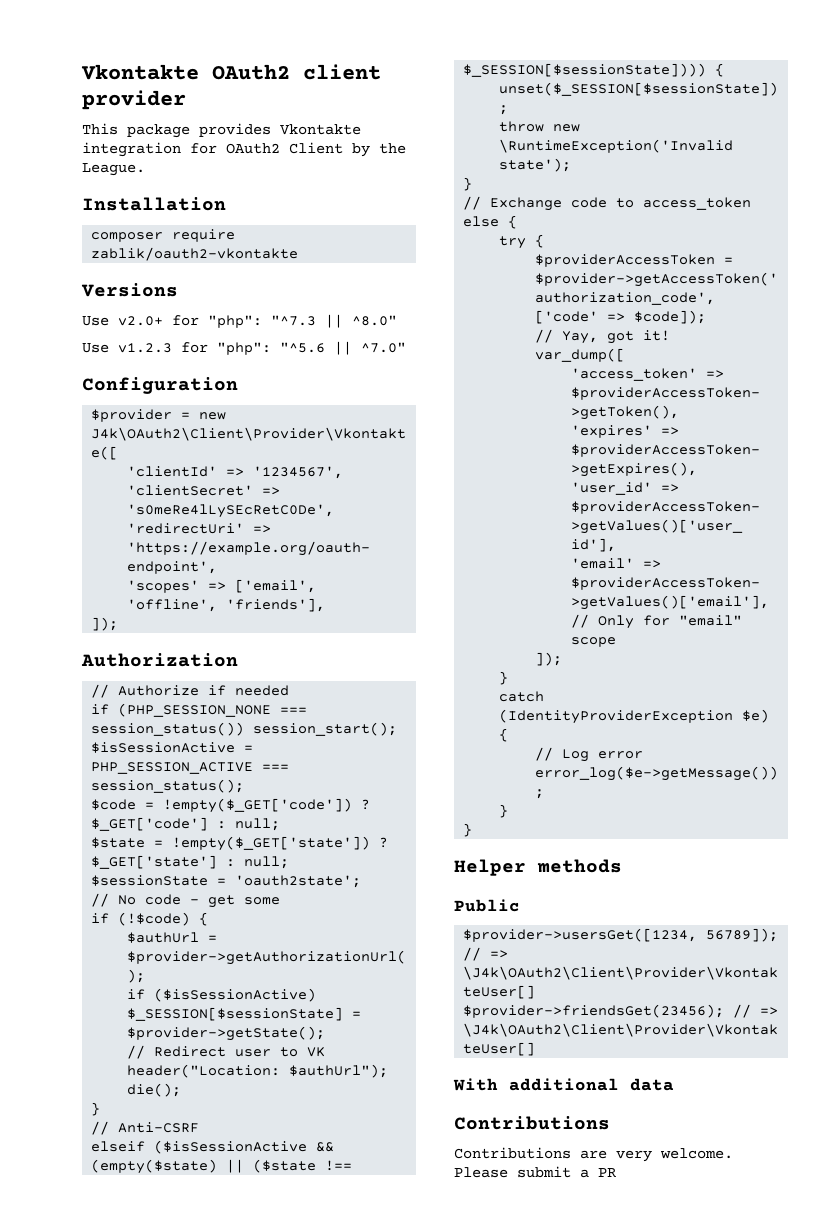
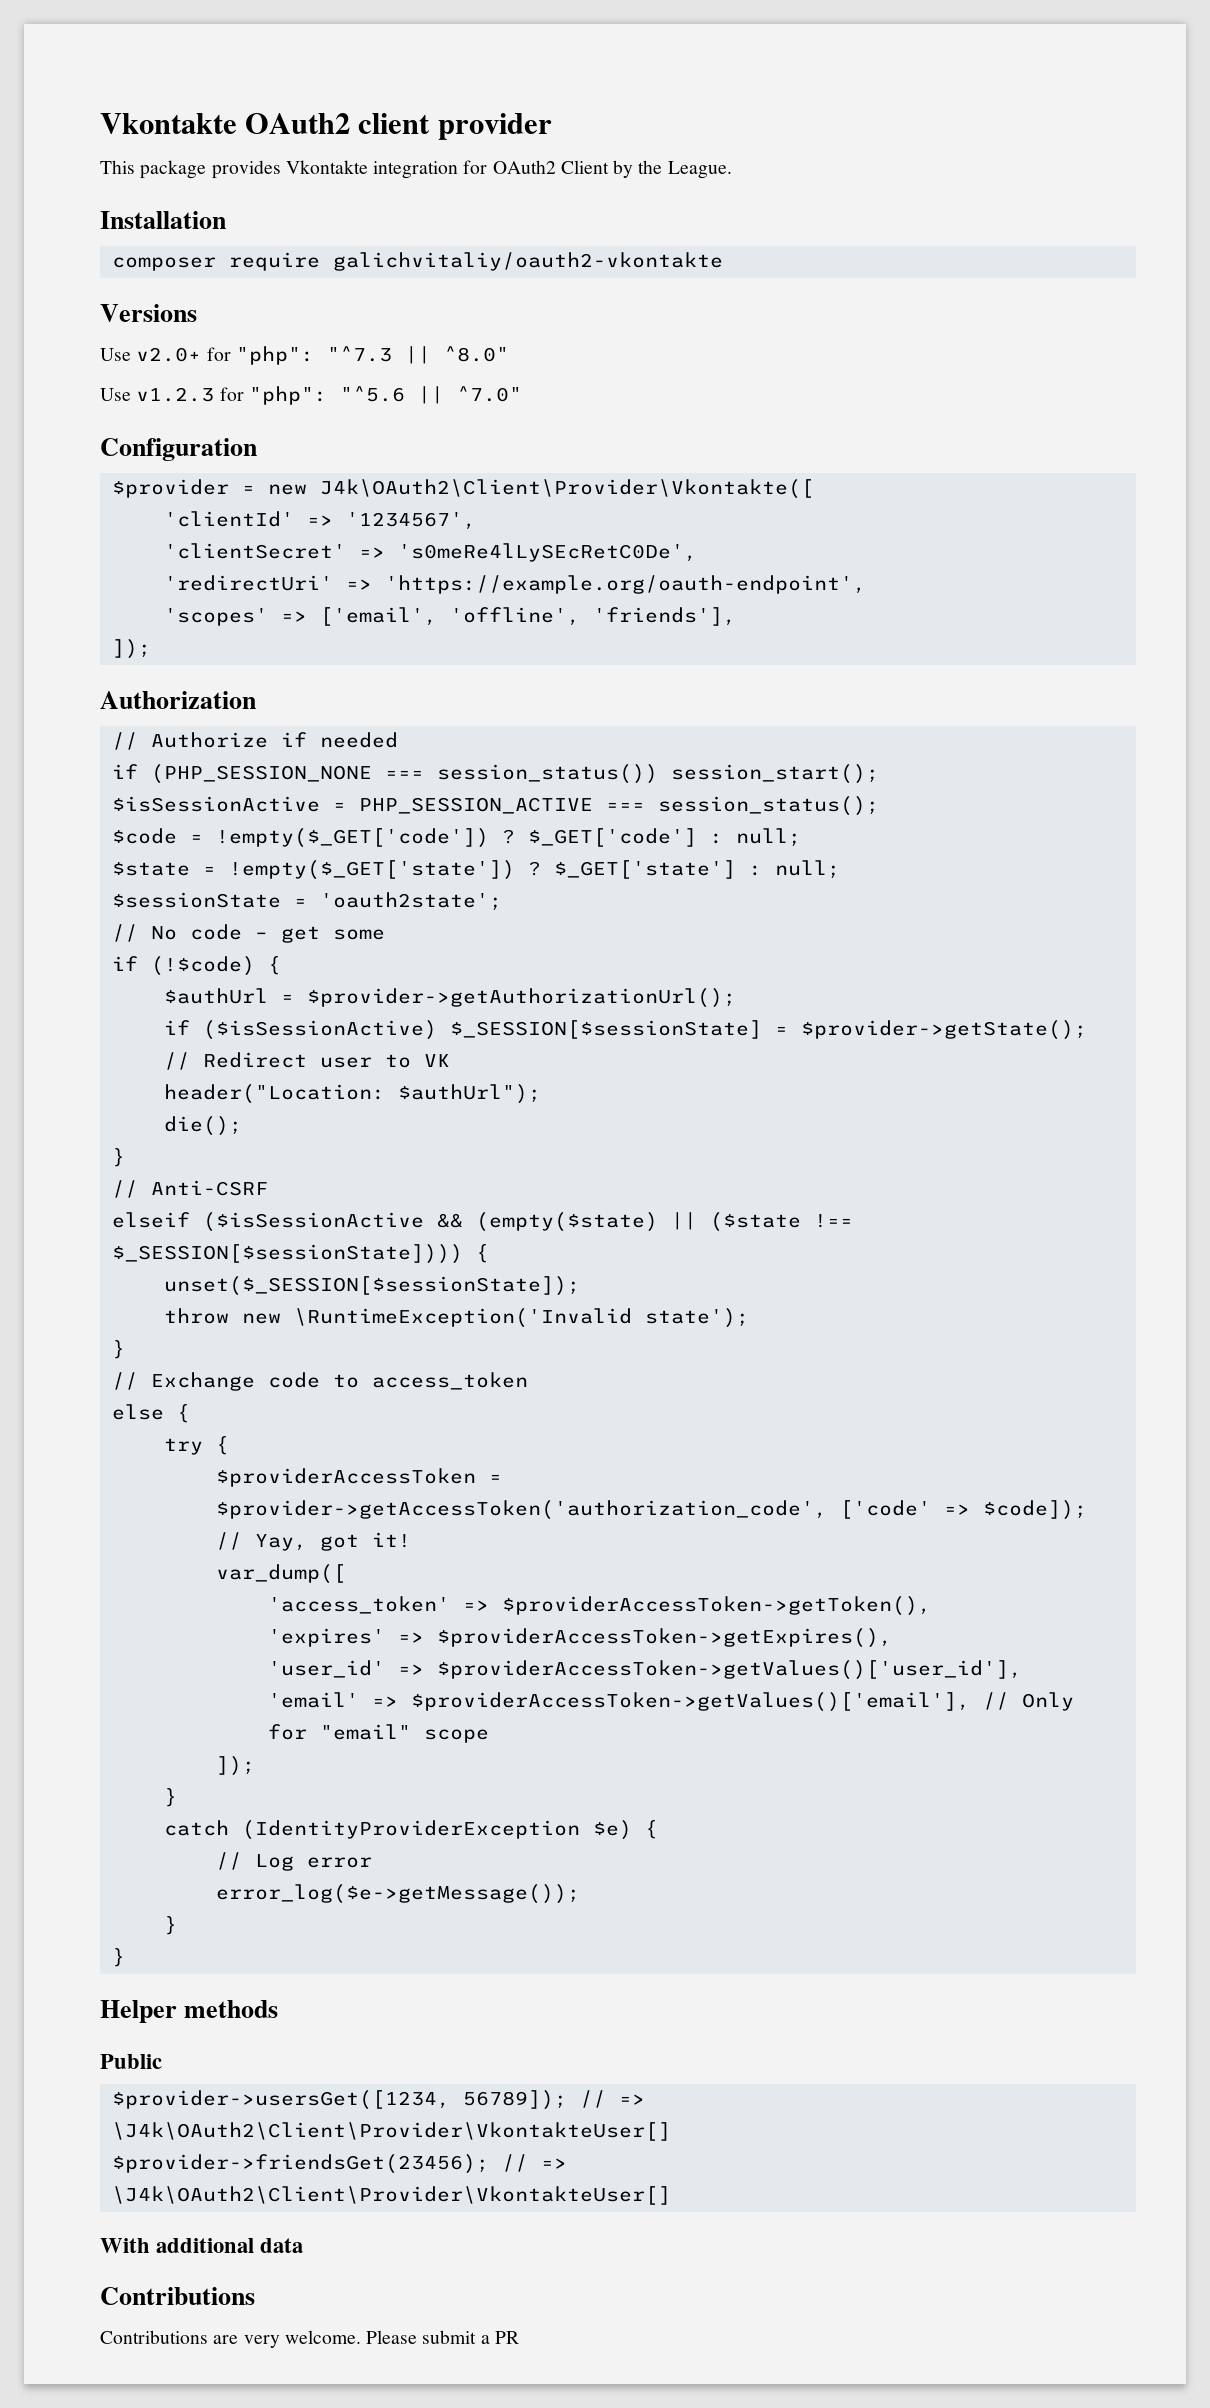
- composer require zablik/oauth2-vkontakte
+ composer require galichvitaliy/oauth2-vkontakte

